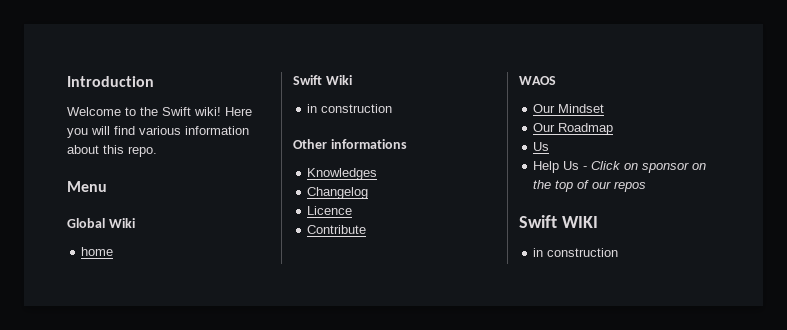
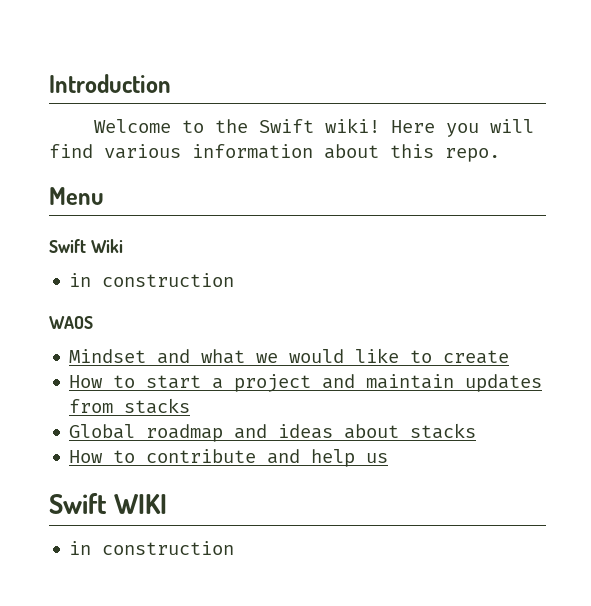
- Global Wiki
- home
- Other informations
- Knowledges
- Changelog
- Licence
- Contribute
- Our Mindset
- Our Roadmap
- Us
- Help Us - Click on sponsor on the top of our repos
+ Mindset and what we would like to create
+ How to start a project and maintain updates from stacks
+ Global roadmap and ideas about stacks
+ How to contribute and help us

